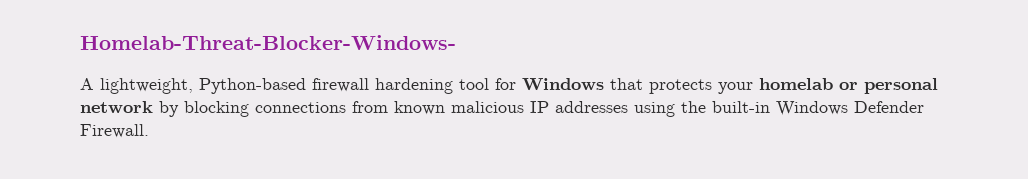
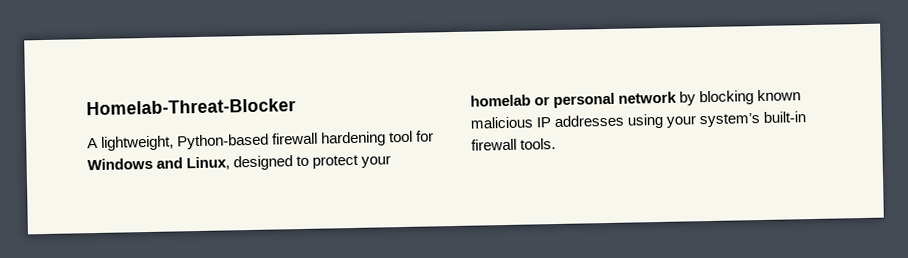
- Homelab-Threat-Blocker-Windows-
+ Homelab-Threat-Blocker
- A lightweight, Python-based firewall hardening tool for Windows that protects your homelab or personal network by blocking connections from known malicious IP addresses using the built-in Windows Defender Firewall.
+ A lightweight, Python-based firewall hardening tool for Windows and Linux, designed to protect your homelab or personal network by blocking known malicious IP addresses using your system’s built-in firewall tools.

